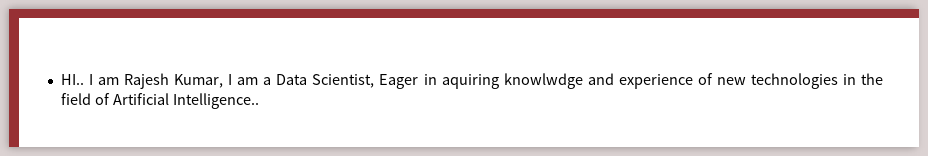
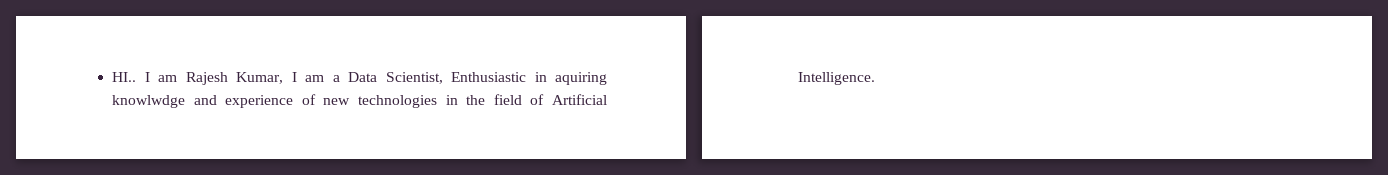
- I am Rajesh Kumar, I am a Data Scientist, Eager in aquiring knowlwdge and experience of new technologies in the field of Artificial Intelligence..
+ I am Rajesh Kumar, I am a Data Scientist, Enthusiastic in aquiring knowlwdge and experience of new technologies in the field of Artificial Intelligence.

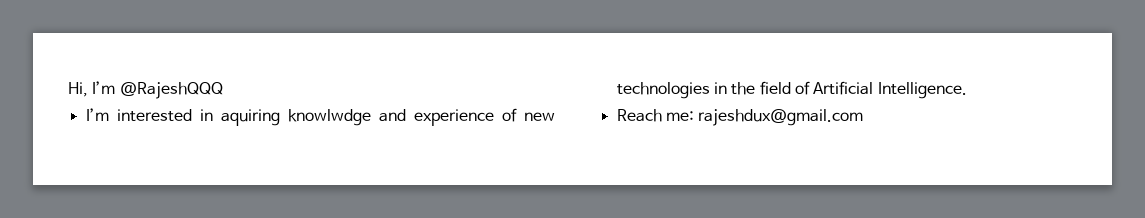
- HI.. I am Rajesh Kumar, I am a Data Scientist, Enthusiastic in aquiring knowlwdge and experience of new technologies in the field of Artificial Intelligence.
+ Hi, I’m @RajeshQQQ
+ I’m interested in aquiring knowlwdge and experience of new technologies in the field of Artificial Intelligence.
+ Reach me: rajeshdux@gmail.com

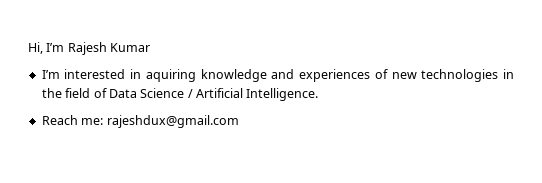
- Hi, I’m @RajeshQQQ
+ Hi, I’m Rajesh Kumar
- I’m interested in aquiring knowlwdge and experience of new technologies in the field of Artificial Intelligence.
+ I’m interested in aquiring knowledge and experiences of new technologies in the field of Data Science / Artificial Intelligence.

